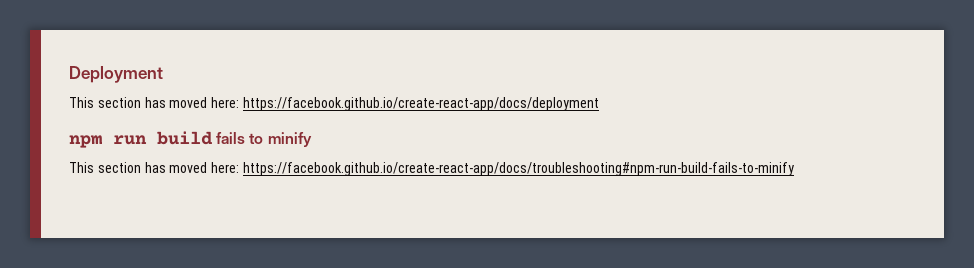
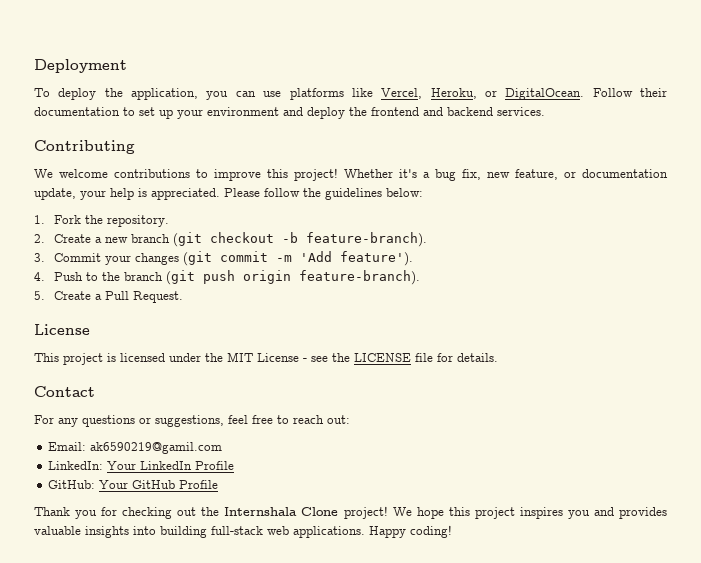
- This section has moved here: https://facebook.github.io/create-react-app/docs/deployment
- npm run build fails to minify
- This section has moved here: https://facebook.github.io/create-react-app/docs/troubleshooting#npm-run-build-fails-to-minify
+ To deploy the application, you can use platforms like Vercel, Heroku, or DigitalOcean. Follow their documentation to set up your environment and deploy the frontend and backend services.
+ Contributing
+ We welcome contributions to improve this project! Whether it's a bug fix, new feature, or documentation update, your help is appreciated. Please follow the guidelines below:
+ 1. Fork the repository.
+ 2. Create a new branch (git checkout -b feature-branch).
+ 3. Commit your changes (git commit -m 'Add feature').
+ 4. Push to the branch (git push origin feature-branch).
+ 5. Create a Pull Request.
+ License
+ This project is licensed under the MIT License - see the LICENSE file for details.
+ Contact
+ For any questions or suggestions, feel free to reach out:
+ Email: ak6590219@gamil.com
+ LinkedIn: Your LinkedIn Profile
+ GitHub: Your GitHub Profile
+ Thank you for checking out the Internshala Clone project! We hope this project inspires you and provides valuable insights into building full-stack web applications. Happy coding!

